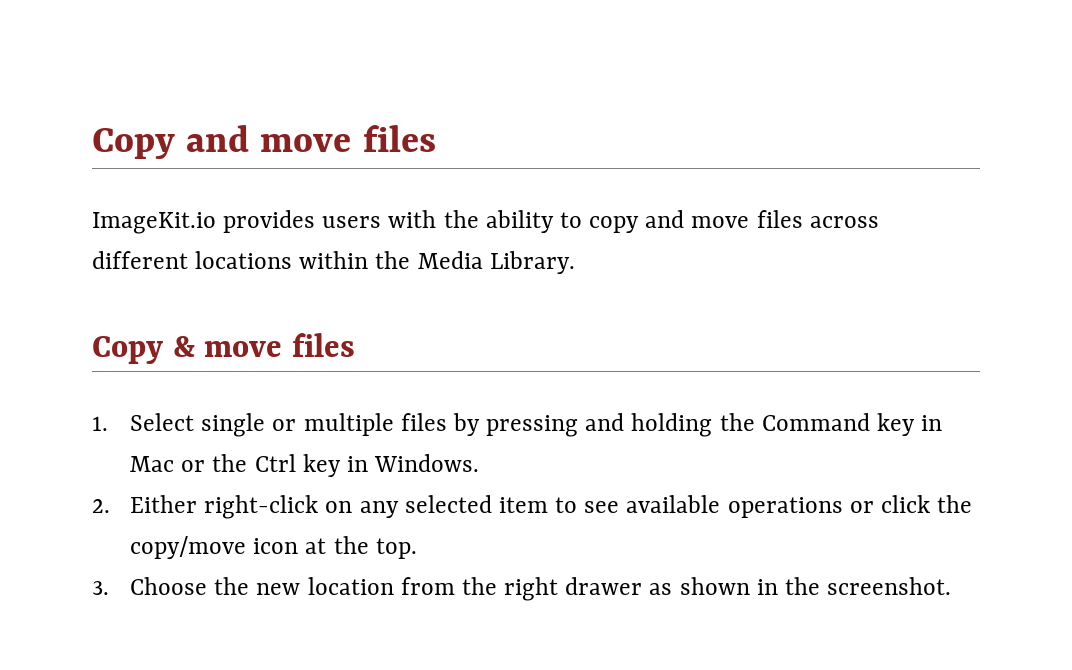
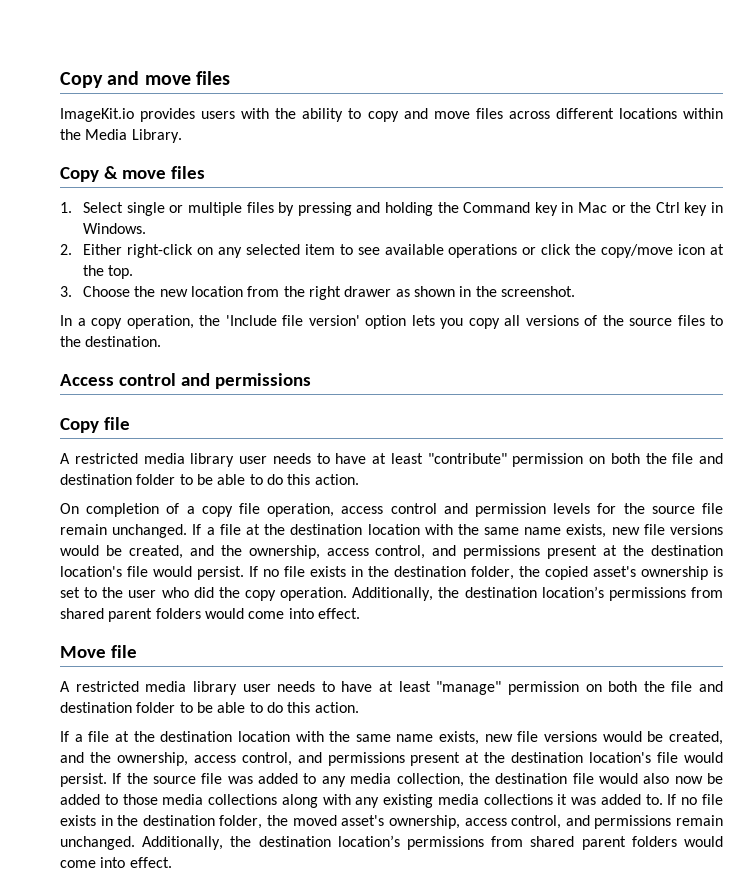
+ In a copy operation, the 'Include file version' option lets you copy all versions of the source files to the destination.
+ Access control and permissions
+ Copy file
+ A restricted media library user needs to have at least "contribute" permission on both the file and destination folder to be able to do this action.
+ On completion of a copy file operation, access control and permission levels for the source file remain unchanged. If a file at the destination location with the same name exists, new file versions would be created, and the ownership, access control, and permissions present at the destination location's file would persist. If no file exists in the destination folder, the copied asset's ownership is set to the user who did the copy operation. Additionally, the destination location’s permissions from shared parent folders would come into effect.
+ Move file
+ A restricted media library user needs to have at least "manage" permission on both the file and destination folder to be able to do this action.
+ If a file at the destination location with the same name exists, new file versions would be created, and the ownership, access control, and permissions present at the destination location's file would persist. If the source file was added to any media collection, the destination file would also now be added to those media collections along with any existing media collections it was added to. If no file exists in the destination folder, the moved asset's ownership, access control, and permissions remain unchanged. Additionally, the destination location’s permissions from shared parent folders would come into effect.

